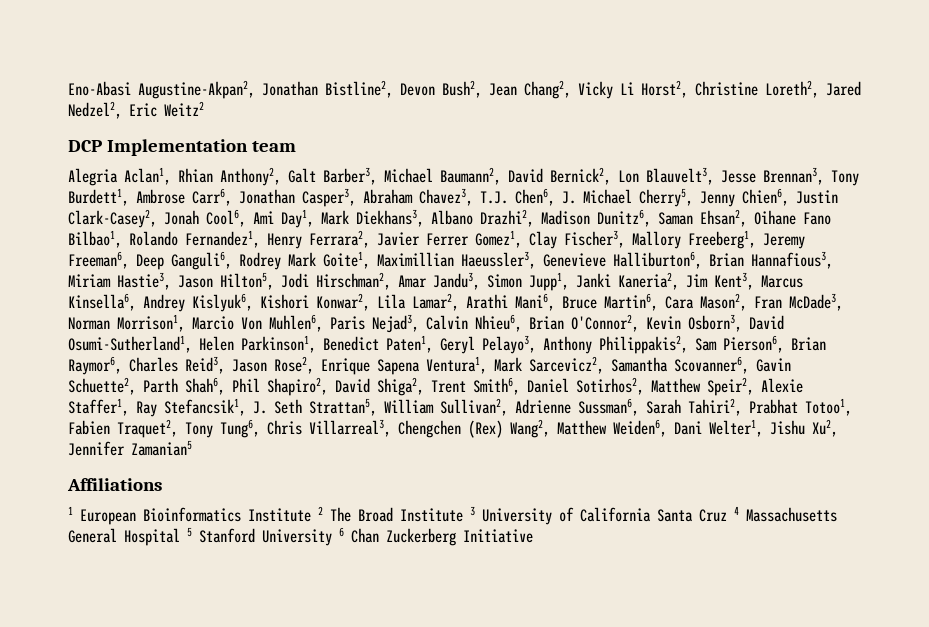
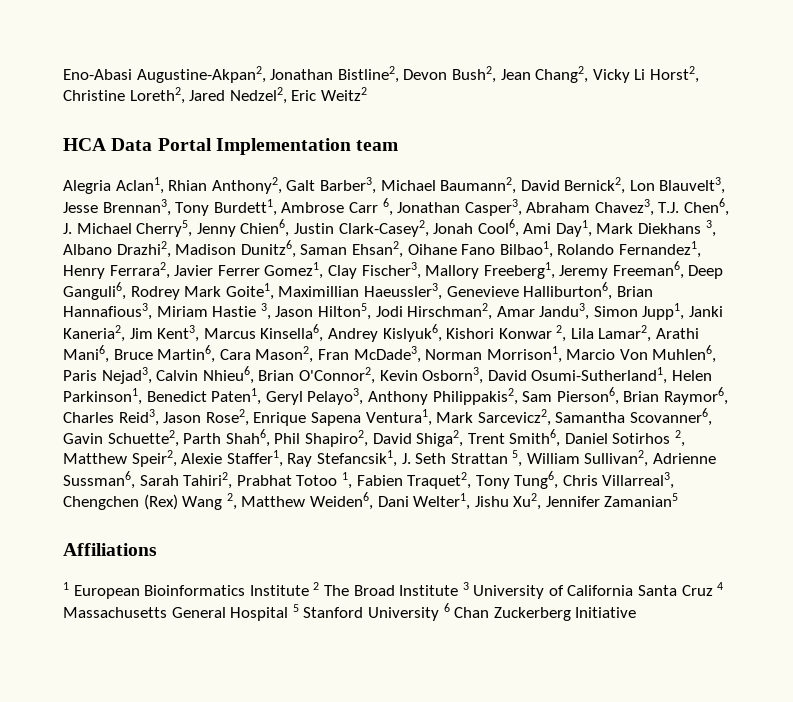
- DCP Implementation team
+ HCA Data Portal Implementation team
- Alegria Aclan1, Rhian Anthony2, Galt Barber3, Michael Baumann2, David Bernick2, Lon Blauvelt3, Jesse Brennan3, Tony Burdett1, Ambrose Carr6, Jonathan Casper3, Abraham Chavez3, T.J. Chen6, J. Michael Cherry5, Jenny Chien6, Justin Clark-Casey2, Jonah Cool6, Ami Day1, Mark Diekhans3, Albano Drazhi2, Madison Dunitz6, Saman Ehsan2, Oihane Fano Bilbao1, Rolando Fernandez1, Henry Ferrara2, Javier Ferrer Gomez1, Clay Fischer3, Mallory Freeberg1, Jeremy Freeman6, Deep Ganguli6, Rodrey Mark Goite1, Maximillian Haeussler3, Genevieve Halliburton6, Brian Hannafious3, Miriam Hastie3, Jason Hilton5, Jodi Hirschman2, Amar Jandu3, Simon Jupp1, Janki Kaneria2, Jim Kent3, Marcus Kinsella6, Andrey Kislyuk6, Kishori Konwar2, Lila Lamar2, Arathi Mani6, Bruce Martin6, Cara Mason2, Fran McDade3, Norman Morrison1, Marcio Von Muhlen6, Paris Nejad3, Calvin Nhieu6, Brian O'Connor2, Kevin Osborn3, David Osumi-Sutherland1, Helen Parkinson1, Benedict Paten1, Geryl Pelayo3, Anthony Philippakis2, Sam Pierson6, Brian Raymor6, Charles Reid3, Jason Rose2, Enrique Sapena Ventura1, Mark Sarcevicz2, Samantha Scovanner6, Gavin Schuette2, Parth Shah6, Phil Shapiro2, David Shiga2, Trent Smith6, Daniel Sotirhos2, Matthew Speir2, Alexie Staffer1, Ray Stefancsik1, J. Seth Strattan5, William Sullivan2, Adrienne Sussman6, Sarah Tahiri2, Prabhat Totoo1, Fabien Traquet2, Tony Tung6, Chris Villarreal3, Chengchen (Rex) Wang2, Matthew Weiden6, Dani Welter1, Jishu Xu2, Jennifer Zamanian5
+ Alegria Aclan1, Rhian Anthony2, Galt Barber3, Michael Baumann2, David Bernick2, Lon Blauvelt3, Jesse Brennan3, Tony Burdett1, Ambrose Carr 6, Jonathan Casper3, Abraham Chavez3, T.J. Chen6, J. Michael Cherry5, Jenny Chien6, Justin Clark-Casey2, Jonah Cool6, Ami Day1, Mark Diekhans 3, Albano Drazhi2, Madison Dunitz6, Saman Ehsan2, Oihane Fano Bilbao1, Rolando Fernandez1, Henry Ferrara2, Javier Ferrer Gomez1, Clay Fischer3, Mallory Freeberg1, Jeremy Freeman6, Deep Ganguli6, Rodrey Mark Goite1, Maximillian Haeussler3, Genevieve Halliburton6, Brian Hannafious3, Miriam Hastie 3, Jason Hilton5, Jodi Hirschman2, Amar Jandu3, Simon Jupp1, Janki Kaneria2, Jim Kent3, Marcus Kinsella6, Andrey Kislyuk6, Kishori Konwar 2, Lila Lamar2, Arathi Mani6, Bruce Martin6, Cara Mason2, Fran McDade3, Norman Morrison1, Marcio Von Muhlen6, Paris Nejad3, Calvin Nhieu6, Brian O'Connor2, Kevin Osborn3, David Osumi-Sutherland1, Helen Parkinson1, Benedict Paten1, Geryl Pelayo3, Anthony Philippakis2, Sam Pierson6, Brian Raymor6, Charles Reid3, Jason Rose2, Enrique Sapena Ventura1, Mark Sarcevicz2, Samantha Scovanner6, Gavin Schuette2, Parth Shah6, Phil Shapiro2, David Shiga2, Trent Smith6, Daniel Sotirhos 2, Matthew Speir2, Alexie Staffer1, Ray Stefancsik1, J. Seth Strattan 5, William Sullivan2, Adrienne Sussman6, Sarah Tahiri2, Prabhat Totoo 1, Fabien Traquet2, Tony Tung6, Chris Villarreal3, Chengchen (Rex) Wang 2, Matthew Weiden6, Dani Welter1, Jishu Xu2, Jennifer Zamanian5

